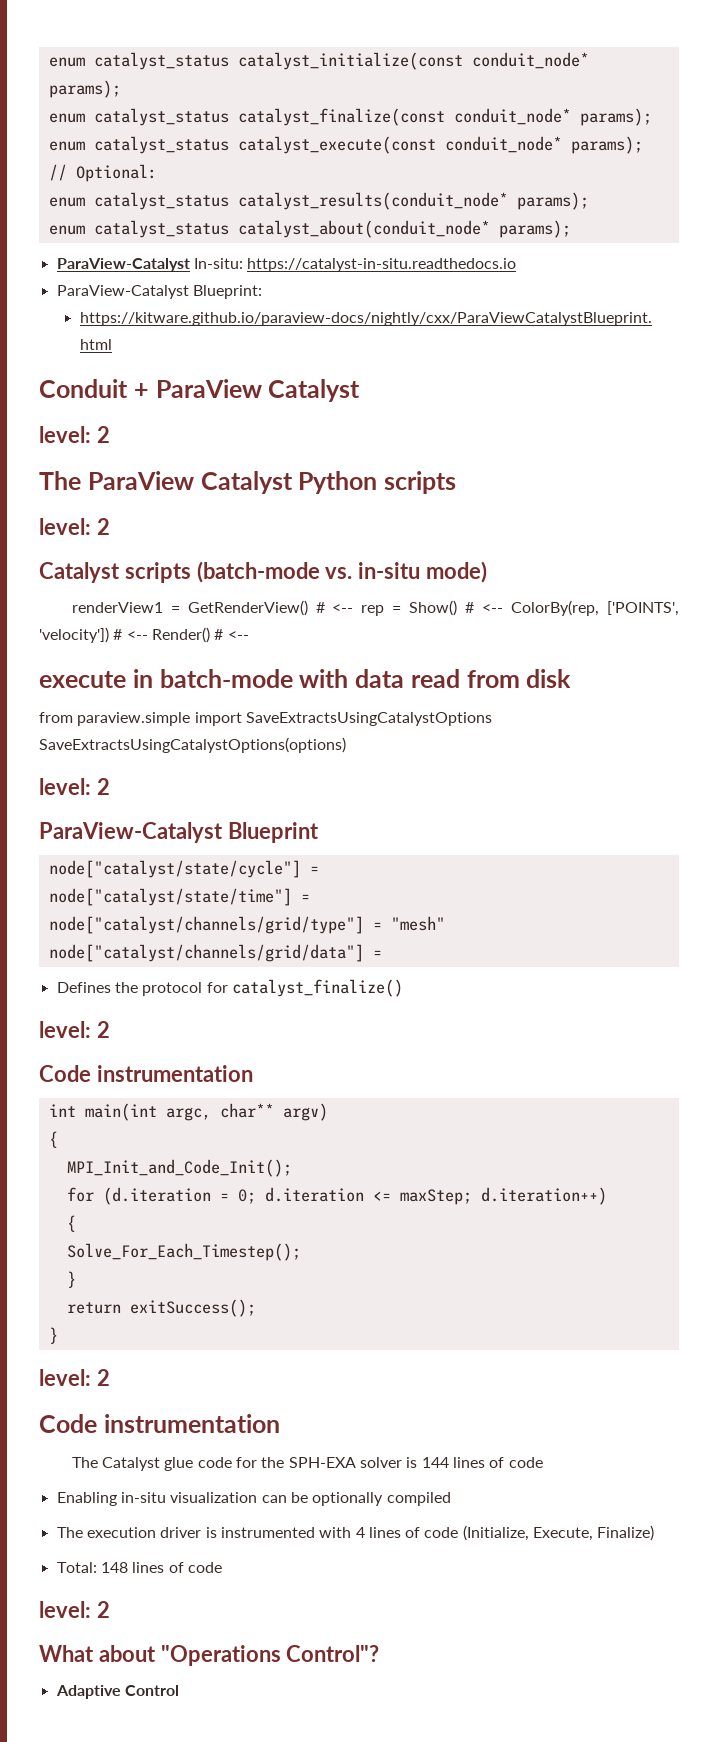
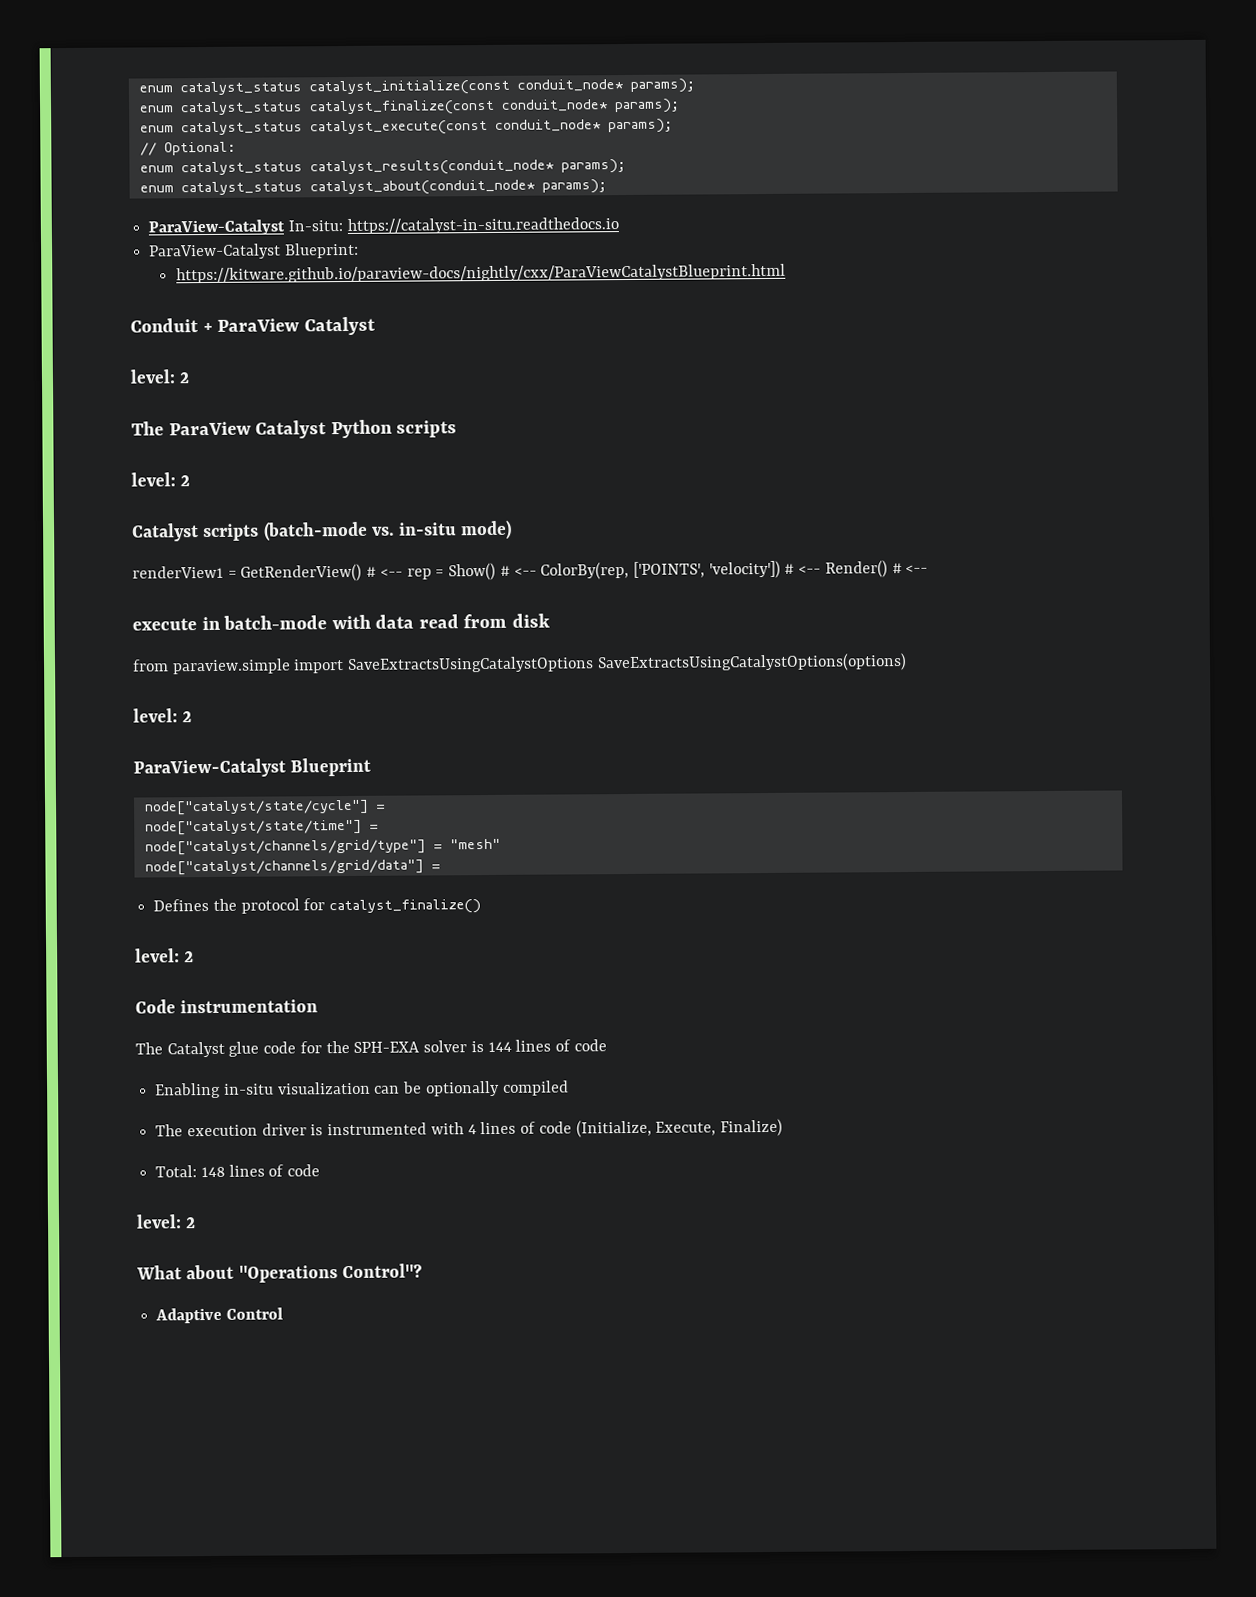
- int main(int argc, char** argv)
- {
- MPI_Init_and_Code_Init();
- for (d.iteration = 0; d.iteration <= maxStep; d.iteration++)
- {
- Solve_For_Each_Timestep();
- }
- return exitSuccess();
- }
- level: 2
- Code instrumentation

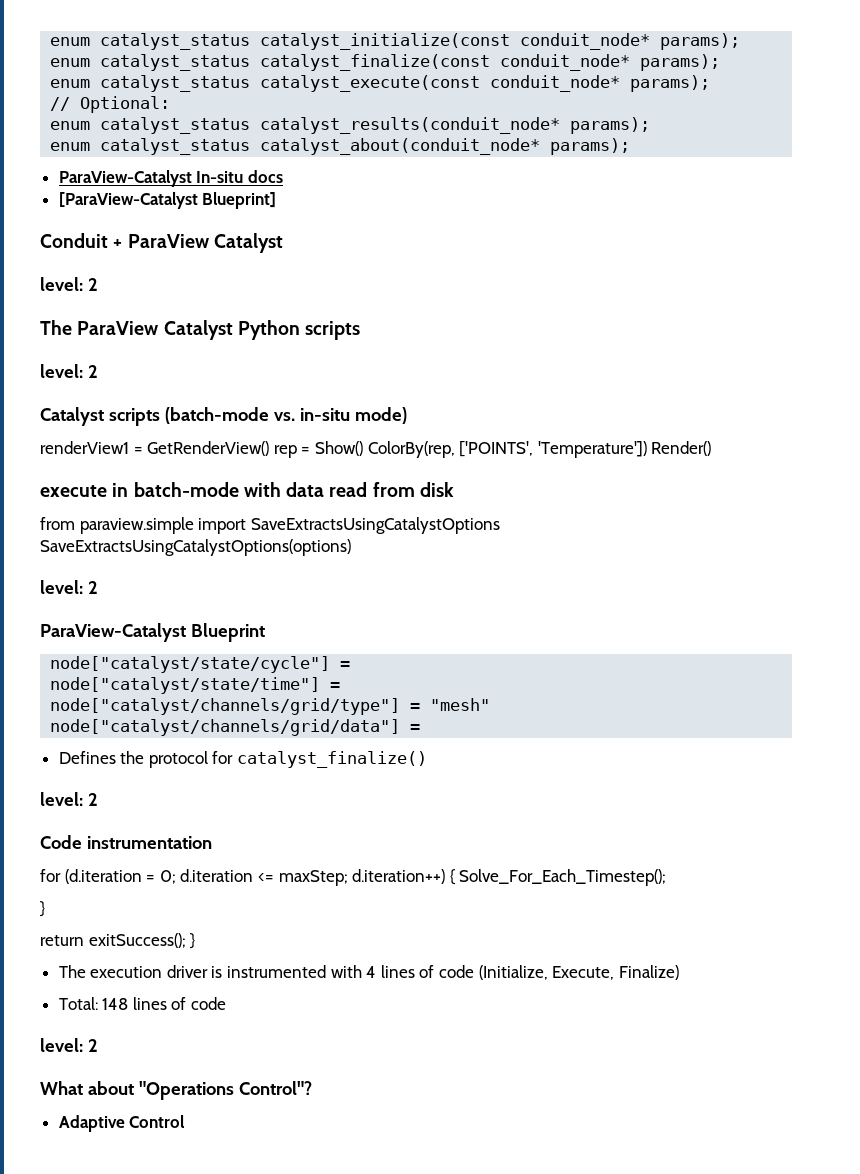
- ParaView-Catalyst In-situ: https://catalyst-in-situ.readthedocs.io
- ParaView-Catalyst Blueprint:
- https://kitware.github.io/paraview-docs/nightly/cxx/ParaViewCatalystBlueprint.html
+ ParaView-Catalyst In-situ docs
+ [ParaView-Catalyst Blueprint]
- renderView1 = GetRenderView() # <-- rep = Show() # <-- ColorBy(rep, ['POINTS', 'velocity']) # <-- Render() # <--
+ renderView1 = GetRenderView() rep = Show() ColorBy(rep, ['POINTS', 'Temperature']) Render()
- The Catalyst glue code for the SPH-EXA solver is 144 lines of code
- Enabling in-situ visualization can be optionally compiled
+ for (d.iteration = 0; d.iteration <= maxStep; d.iteration++) { Solve_For_Each_Timestep();
+ }
+ return exitSuccess(); }

